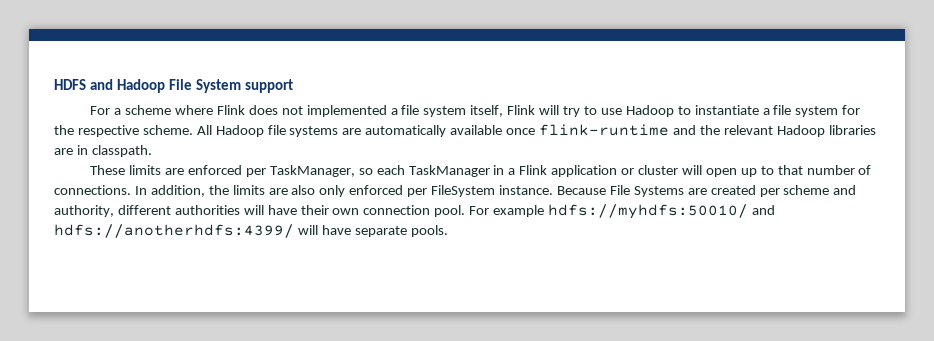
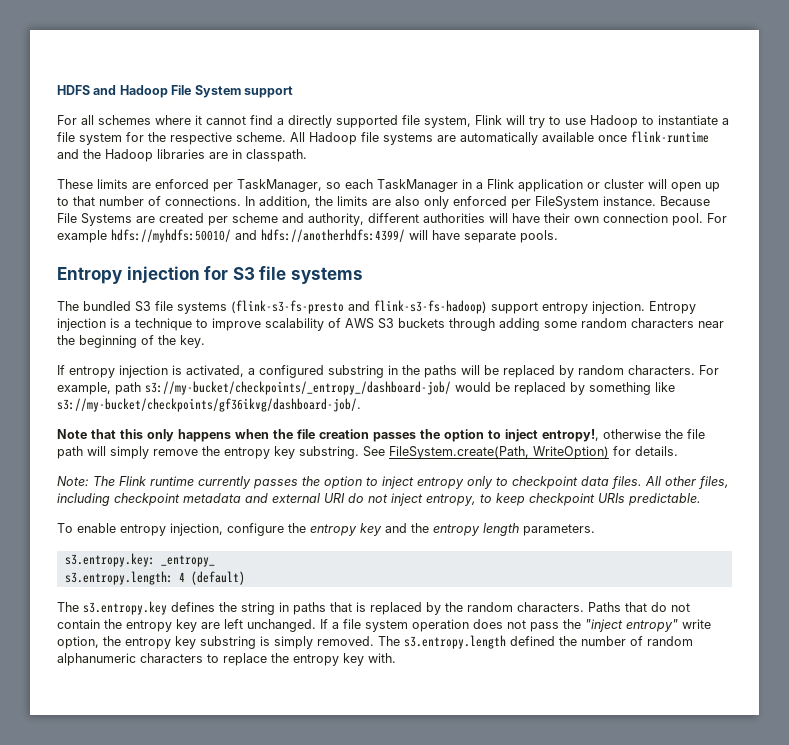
- For a scheme where Flink does not implemented a file system itself, Flink will try to use Hadoop to instantiate a file system for the respective scheme.
+ For all schemes where it cannot find a directly supported file system, Flink will try to use Hadoop to instantiate a file system for the respective scheme.
- All Hadoop file systems are automatically available once flink-runtime and the relevant Hadoop libraries are in classpath.
+ All Hadoop file systems are automatically available once flink-runtime and the Hadoop libraries are in classpath.
+ Entropy injection for S3 file systems
+ The bundled S3 file systems (flink-s3-fs-presto and flink-s3-fs-hadoop) support entropy injection. Entropy injection is a technique to improve scalability of AWS S3 buckets through adding some random characters near the beginning of the key.
+ If entropy injection is activated, a configured substring in the paths will be replaced by random characters. For example, path s3://my-bucket/checkpoints/_entropy_/dashboard-job/ would be replaced by something like s3://my-bucket/checkpoints/gf36ikvg/dashboard-job/.
+ Note that this only happens when the file creation passes the option to inject entropy!, otherwise the file path will simply remove the entropy key substring. See FileSystem.create(Path, WriteOption) for details.
+ Note: The Flink runtime currently passes the option to inject entropy only to checkpoint data files. All other files, including checkpoint metadata and external URI do not inject entropy, to keep checkpoint URIs predictable.
+ To enable entropy injection, configure the entropy key and the entropy length parameters.
+ s3.entropy.key: _entropy_
+ s3.entropy.length: 4 (default)
+ The s3.entropy.key defines the string in paths that is replaced by the random characters. Paths that do not contain the entropy key are left unchanged. If a file system operation does not pass the "inject entropy" write option, the entropy key substring is simply removed. The s3.entropy.length defined the number of random alphanumeric characters to replace the entropy key with.

